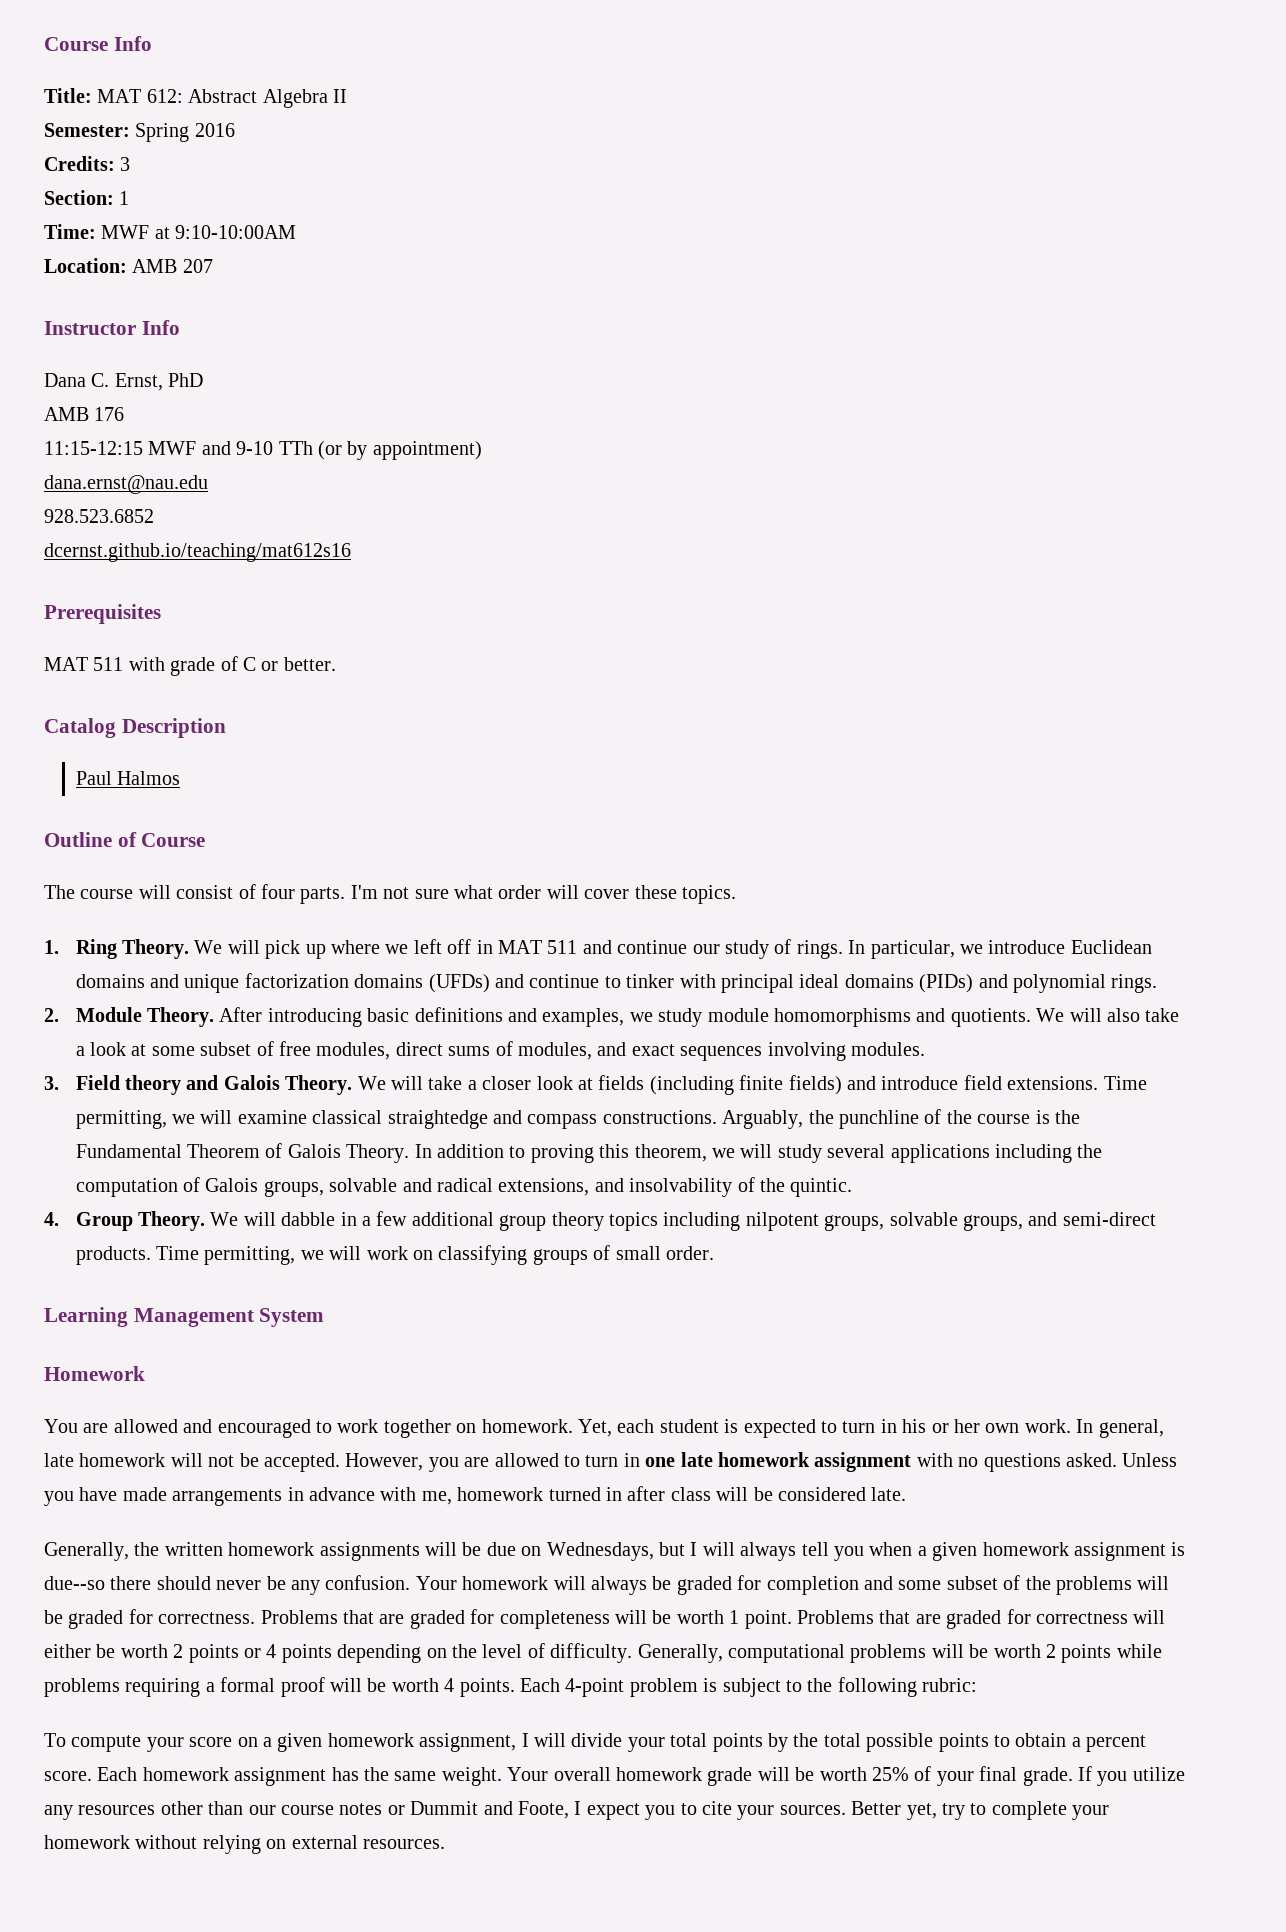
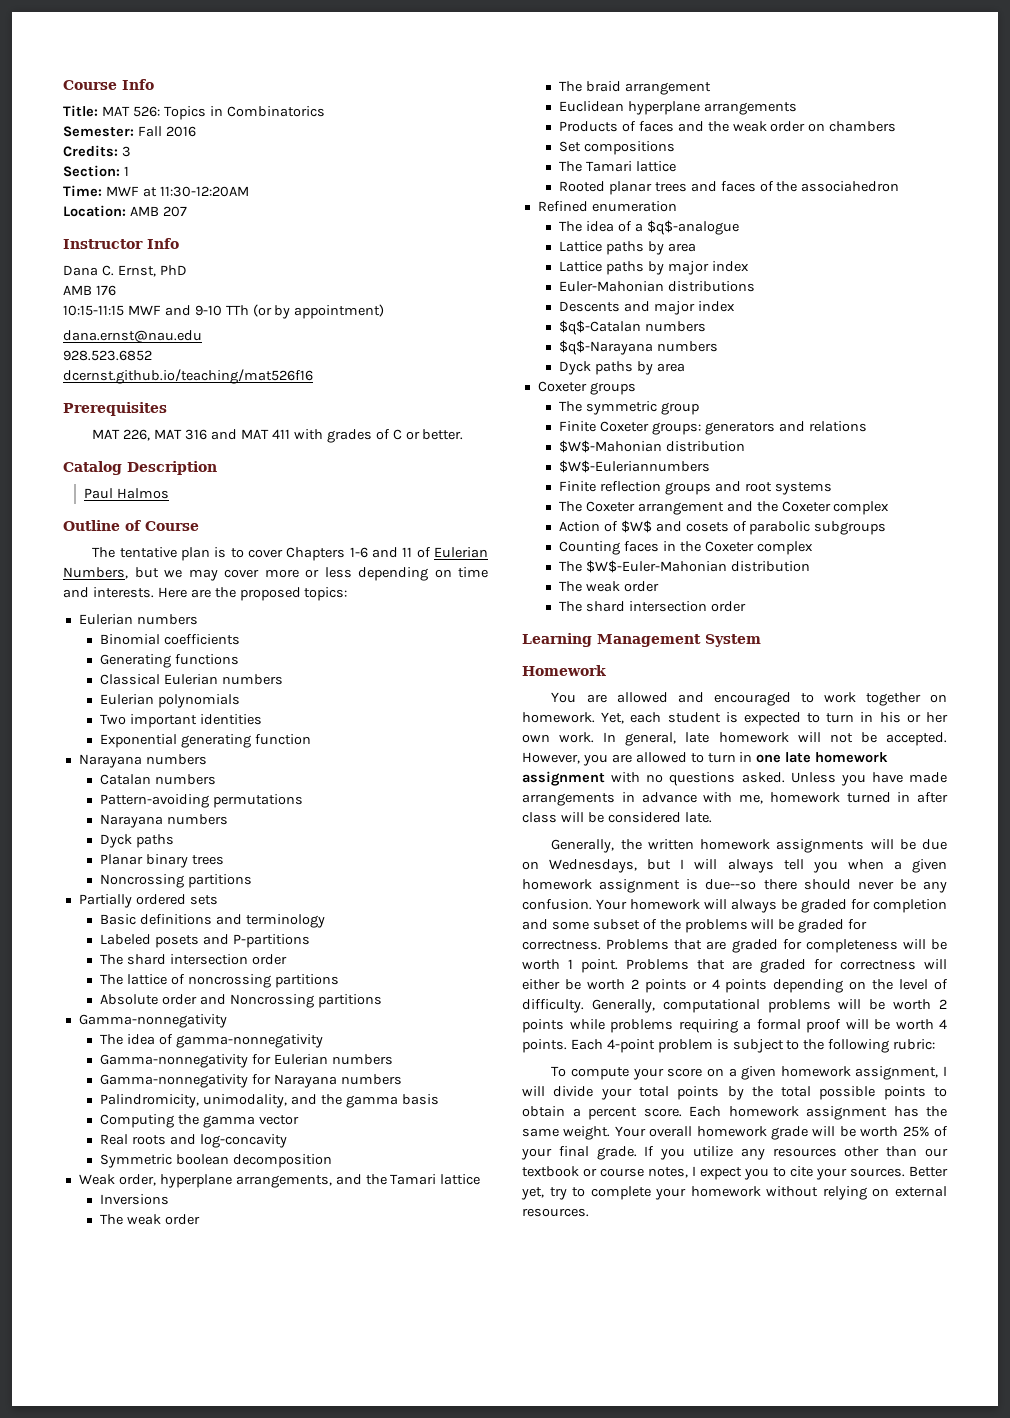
- Title: MAT 612: Abstract Algebra II
+ Title: MAT 526: Topics in Combinatorics
- Semester: Spring 2016
+ Semester: Fall 2016
- Time: MWF at 9:10-10:00AM
+ Time: MWF at 11:30-12:20AM
- 11:15-12:15 MWF and 9-10 TTh (or by appointment)
+ 10:15-11:15 MWF and 9-10 TTh (or by appointment)
- dcernst.github.io/teaching/mat612s16
+ dcernst.github.io/teaching/mat526f16
- MAT 511 with grade of C or better.
+ MAT 226, MAT 316 and MAT 411 with grades of C or better.
- The course will consist of four parts. I'm not sure what order will cover these topics.
- 1. Ring Theory. We will pick up where we left off in MAT 511 and continue our study of rings. In particular, we introduce Euclidean domains and unique factorization domains (UFDs) and continue to tinker with principal ideal domains (PIDs) and polynomial rings.
- 2. Module Theory. After introducing basic definitions and examples, we study module homomorphisms and quotients. We will also take a look at some subset of free modules, direct sums of modules, and exact sequences involving modules.
- 3. Field theory and Galois Theory. We will take a closer look at fields (including finite fields) and introduce field extensions. Time permitting, we will examine classical straightedge and compass constructions. Arguably, the punchline of the course is the Fundamental Theorem of Galois Theory. In addition to proving this theorem, we will study several applications including the computation of Galois groups, solvable and radical extensions, and insolvability of the quintic.
- 4. Group Theory. We will dabble in a few additional group theory topics including nilpotent groups, solvable groups, and semi-direct products. Time permitting, we will work on classifying groups of small order.
+ The tentative plan is to cover Chapters 1-6 and 11 of Eulerian Numbers, but we may cover more or less depending on time and interests. Here are the proposed topics:
+ Eulerian numbers
+ Binomial coefficients
+ Generating functions
+ Classical Eulerian numbers
+ Eulerian polynomials
+ Two important identities
+ Exponential generating function
+ Narayana numbers
+ Catalan numbers
+ Pattern-avoiding permutations
+ Narayana numbers
+ Dyck paths
+ Planar binary trees
+ Noncrossing partitions
+ Partially ordered sets
+ Basic definitions and terminology
+ Labeled posets and P-partitions
+ The shard intersection order
+ The lattice of noncrossing partitions
+ Absolute order and Noncrossing partitions
+ Gamma-nonnegativity
+ The idea of gamma-nonnegativity
+ Gamma-nonnegativity for Eulerian numbers
+ Gamma-nonnegativity for Narayana numbers
+ Palindromicity, unimodality, and the gamma basis
+ Computing the gamma vector
+ Real roots and log-concavity
+ Symmetric boolean decomposition
+ Weak order, hyperplane arrangements, and the Tamari lattice
+ Inversions
+ The weak order
+ The braid arrangement
+ Euclidean hyperplane arrangements
+ Products of faces and the weak order on chambers
+ Set compositions
+ The Tamari lattice
+ Rooted planar trees and faces of the associahedron
+ Refined enumeration
+ The idea of a $q$-analogue
+ Lattice paths by area
+ Lattice paths by major index
+ Euler-Mahonian distributions
+ Descents and major index
+ $q$-Catalan numbers
+ $q$-Narayana numbers
+ Dyck paths by area
+ Coxeter groups
+ The symmetric group
+ Finite Coxeter groups: generators and relations
+ $W$-Mahonian distribution
+ $W$-Euleriannumbers
+ Finite reflection groups and root systems
+ The Coxeter arrangement and the Coxeter complex
+ Action of $W$ and cosets of parabolic subgroups
+ Counting faces in the Coxeter complex
+ The $W$-Euler-Mahonian distribution
+ The weak order
+ The shard intersection order
- If you utilize any resources other than our course notes or Dummit and Foote, I expect you to cite your sources.
+ If you utilize any resources other than our textbook or course notes, I expect you to cite your sources.

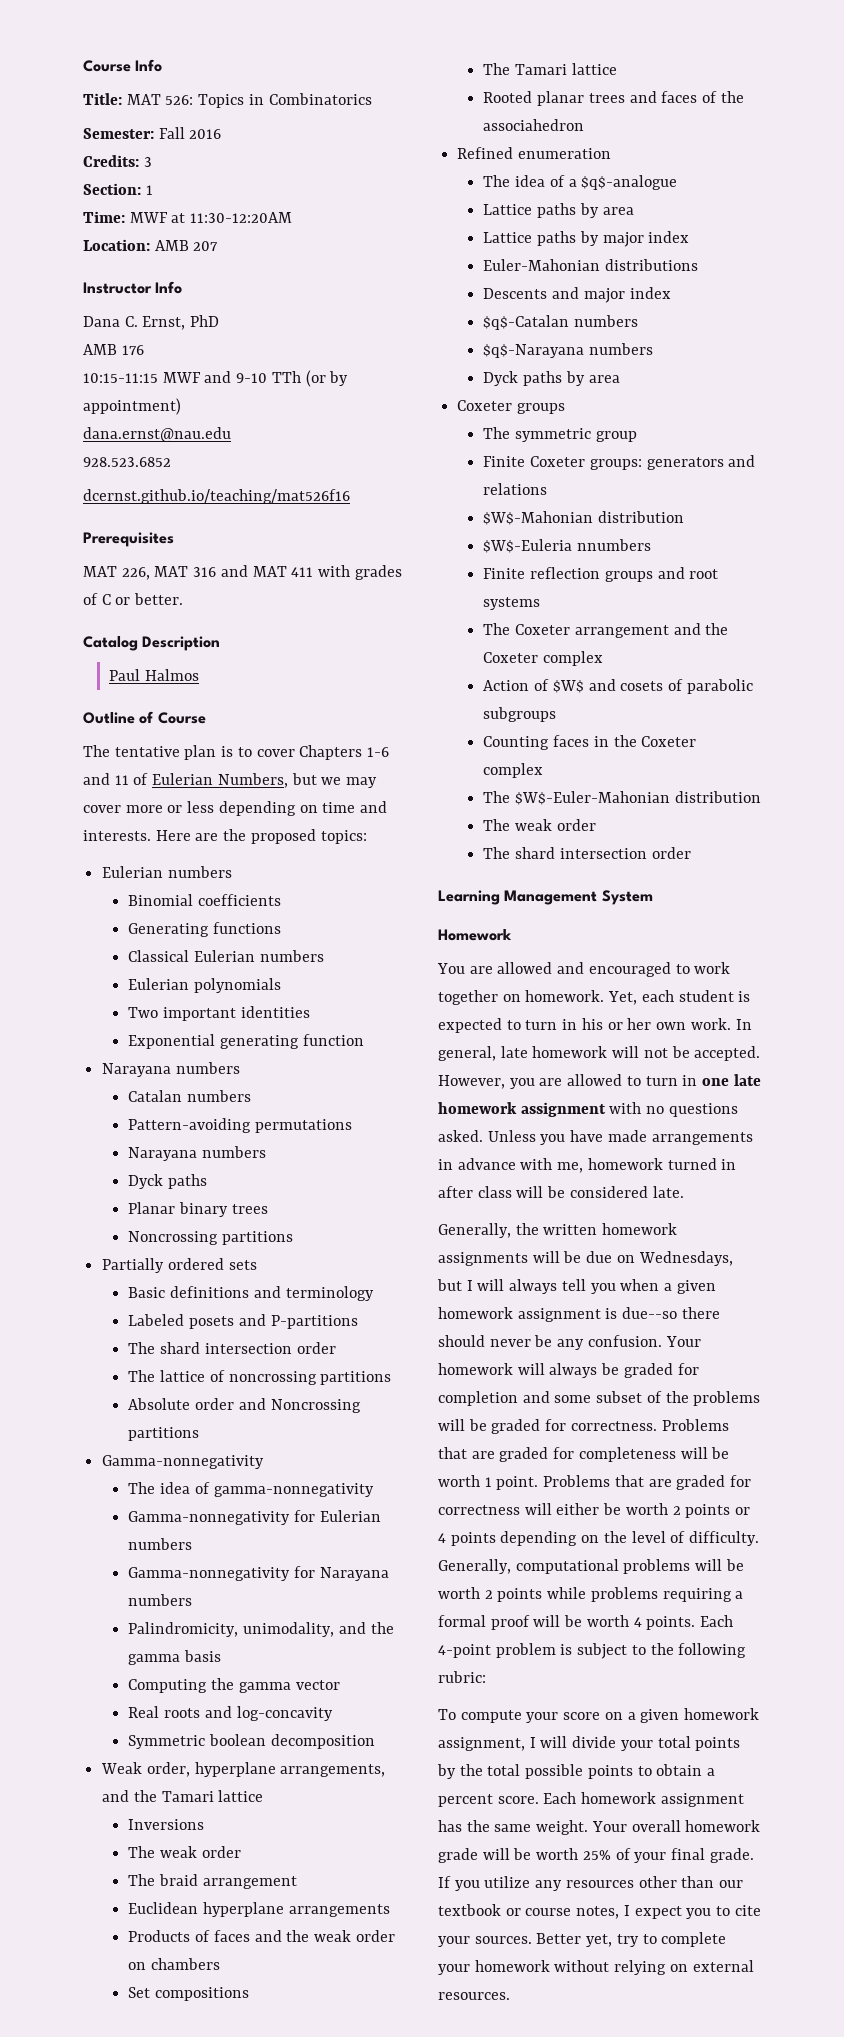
- $W$-Euleriannumbers
+ $W$-Euleria nnumbers

